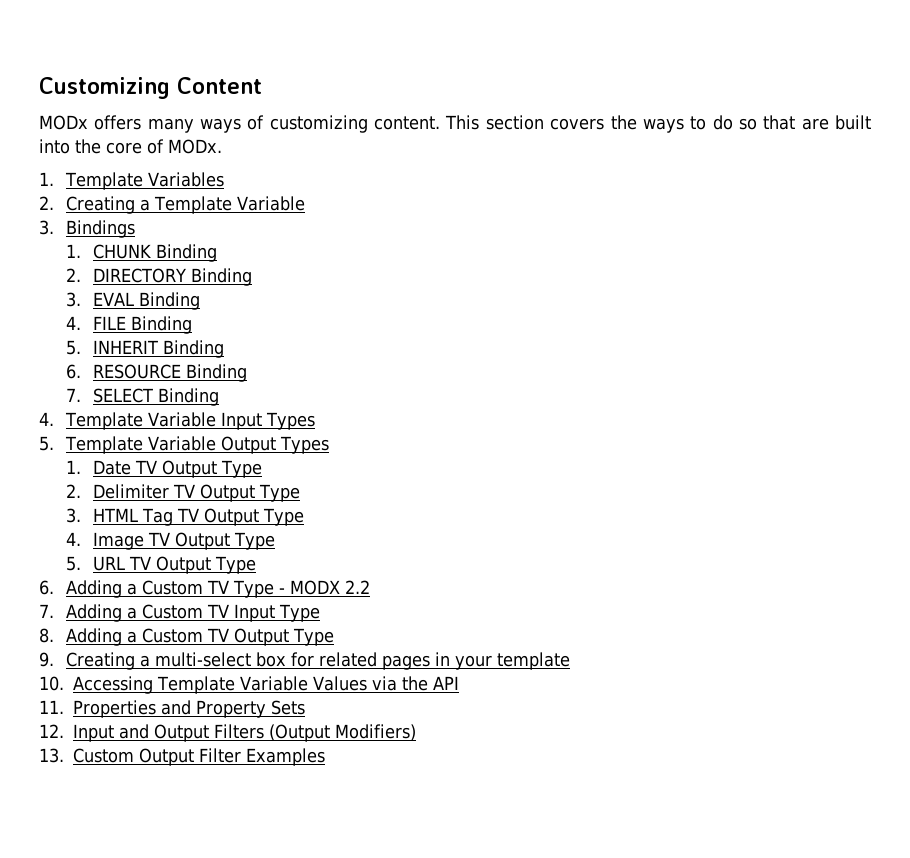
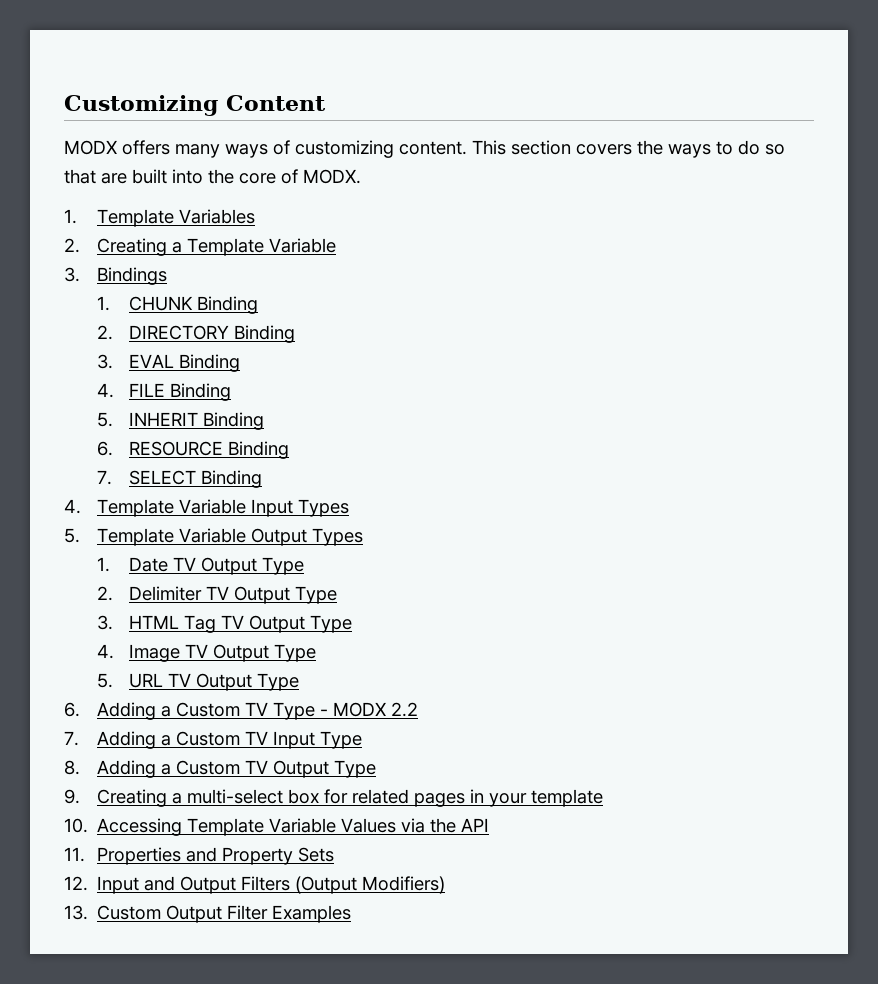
- MODx offers many ways of customizing content.
+ MODX offers many ways of customizing content.
- This section covers the ways to do so that are built into the core of MODx.
+ This section covers the ways to do so that are built into the core of MODX.

